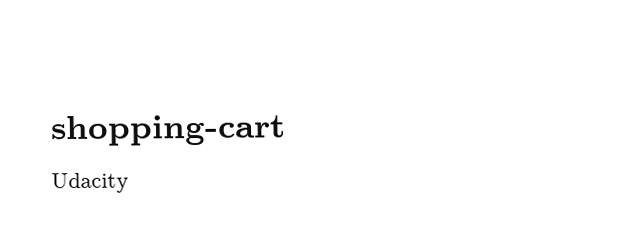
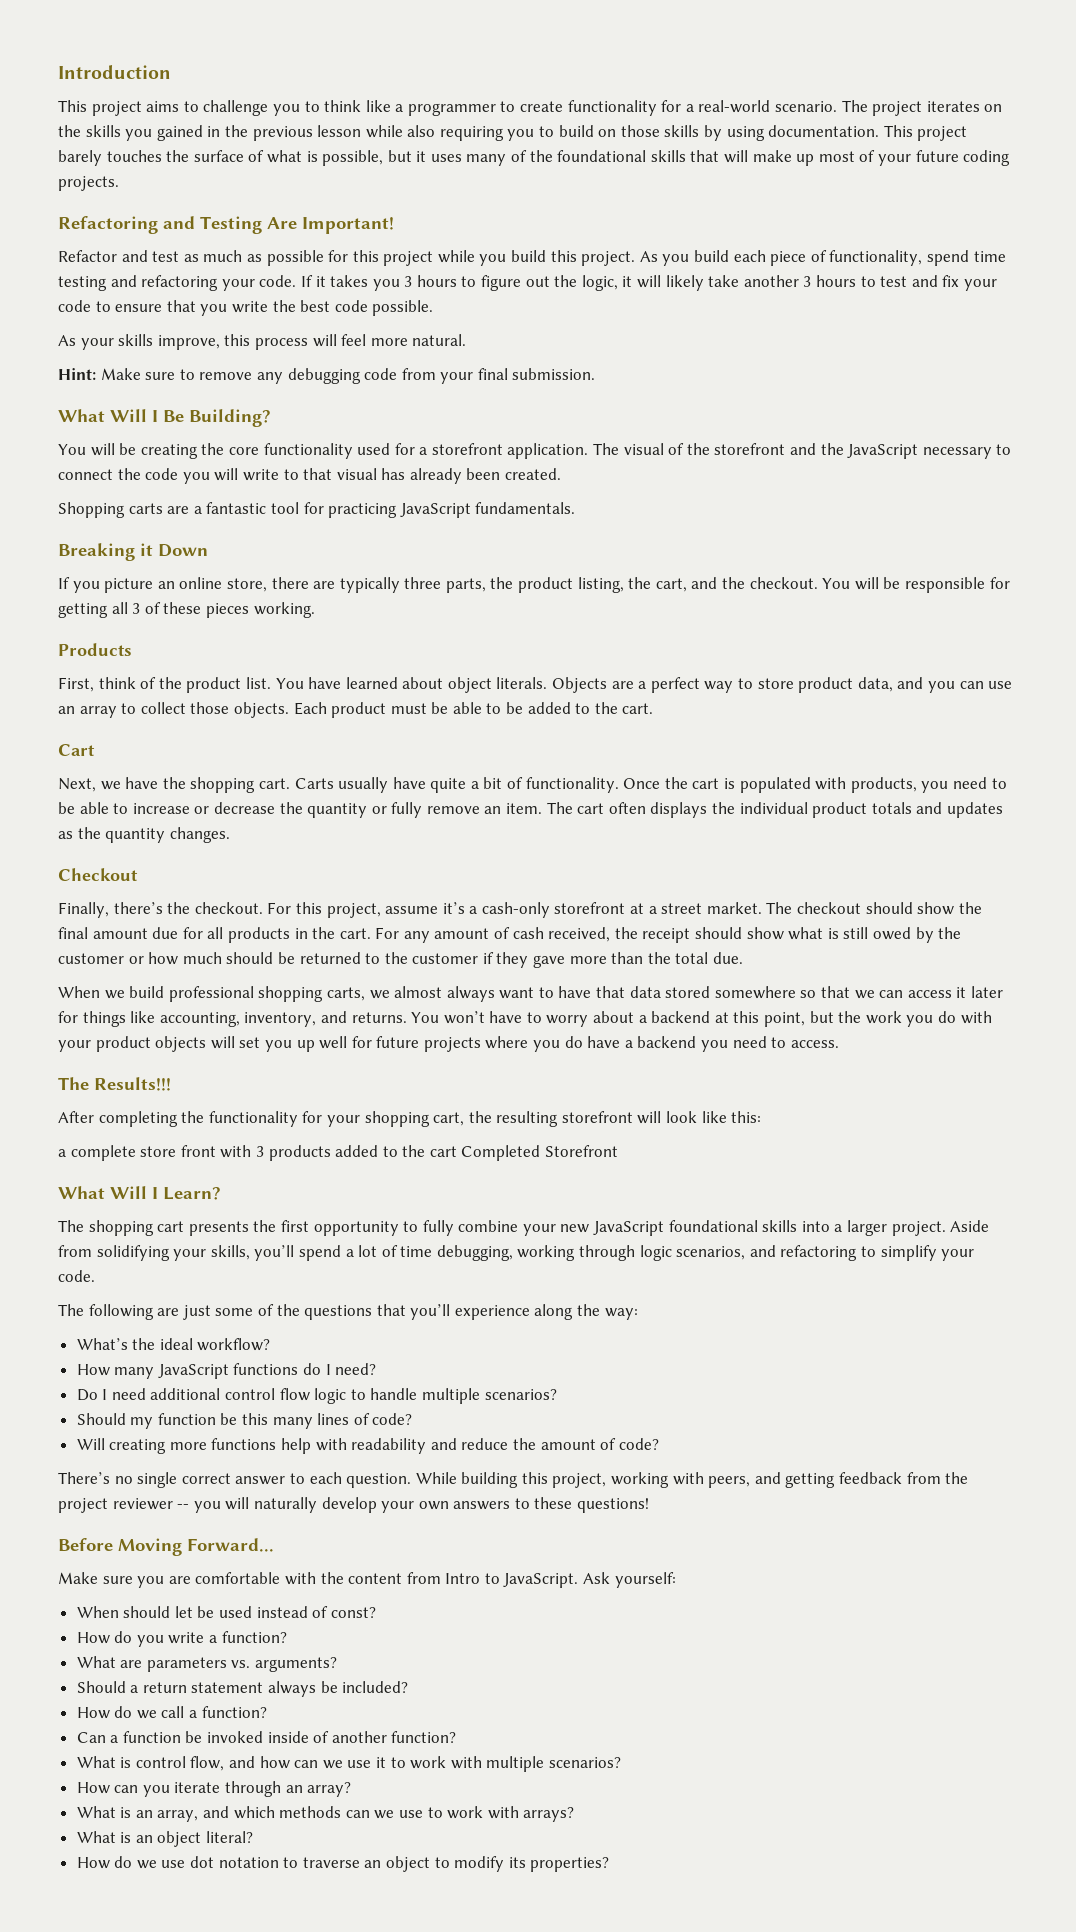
- shopping-cart
- Udacity
+ Introduction
+ This project aims to challenge you to think like a programmer to create functionality for a real-world scenario. The project iterates on the skills you gained in the previous lesson while also requiring you to build on those skills by using documentation. This project barely touches the surface of what is possible, but it uses many of the foundational skills that will make up most of your future coding projects.
+ Refactoring and Testing Are Important!
+ Refactor and test as much as possible for this project while you build this project. As you build each piece of functionality, spend time testing and refactoring your code. If it takes you 3 hours to figure out the logic, it will likely take another 3 hours to test and fix your code to ensure that you write the best code possible.
+ As your skills improve, this process will feel more natural.
+ Hint: Make sure to remove any debugging code from your final submission.
+ What Will I Be Building?
+ You will be creating the core functionality used for a storefront application. The visual of the storefront and the JavaScript necessary to connect the code you will write to that visual has already been created.
+ Shopping carts are a fantastic tool for practicing JavaScript fundamentals.
+ Breaking it Down
+ If you picture an online store, there are typically three parts, the product listing, the cart, and the checkout. You will be responsible for getting all 3 of these pieces working.
+ Products
+ First, think of the product list. You have learned about object literals. Objects are a perfect way to store product data, and you can use an array to collect those objects. Each product must be able to be added to the cart.
+ Cart
+ Next, we have the shopping cart. Carts usually have quite a bit of functionality. Once the cart is populated with products, you need to be able to increase or decrease the quantity or fully remove an item. The cart often displays the individual product totals and updates as the quantity changes.
+ Checkout
+ Finally, there’s the checkout. For this project, assume it’s a cash-only storefront at a street market. The checkout should show the final amount due for all products in the cart. For any amount of cash received, the receipt should show what is still owed by the customer or how much should be returned to the customer if they gave more than the total due.
+ When we build professional shopping carts, we almost always want to have that data stored somewhere so that we can access it later for things like accounting, inventory, and returns. You won’t have to worry about a backend at this point, but the work you do with your product objects will set you up well for future projects where you do have a backend you need to access.
+ The Results!!!
+ After completing the functionality for your shopping cart, the resulting storefront will look like this:
+ a complete store front with 3 products added to the cart Completed Storefront
+ What Will I Learn?
+ The shopping cart presents the first opportunity to fully combine your new JavaScript foundational skills into a larger project. Aside from solidifying your skills, you’ll spend a lot of time debugging, working through logic scenarios, and refactoring to simplify your code.
+ The following are just some of the questions that you’ll experience along the way:
+ What’s the ideal workflow?
+ How many JavaScript functions do I need?
+ Do I need additional control flow logic to handle multiple scenarios?
+ Should my function be this many lines of code?
+ Will creating more functions help with readability and reduce the amount of code?
+ There’s no single correct answer to each question. While building this project, working with peers, and getting feedback from the project reviewer -- you will naturally develop your own answers to these questions!
+ Before Moving Forward...
+ Make sure you are comfortable with the content from Intro to JavaScript. Ask yourself:
+ When should let be used instead of const?
+ How do you write a function?
+ What are parameters vs. arguments?
+ Should a return statement always be included?
+ How do we call a function?
+ Can a function be invoked inside of another function?
+ What is control flow, and how can we use it to work with multiple scenarios?
+ How can you iterate through an array?
+ What is an array, and which methods can we use to work with arrays?
+ What is an object literal?
+ How do we use dot notation to traverse an object to modify its properties?

